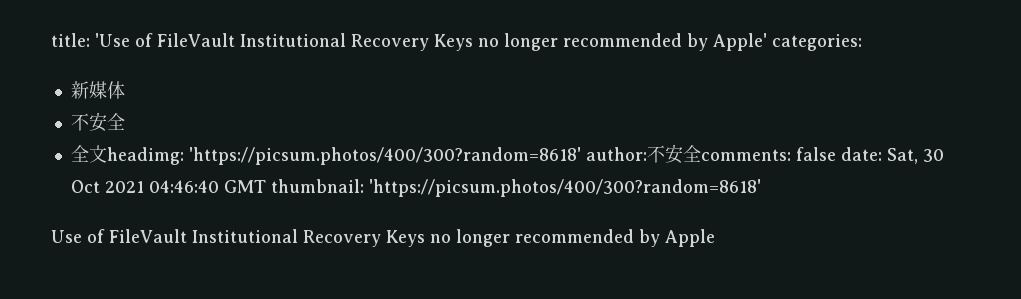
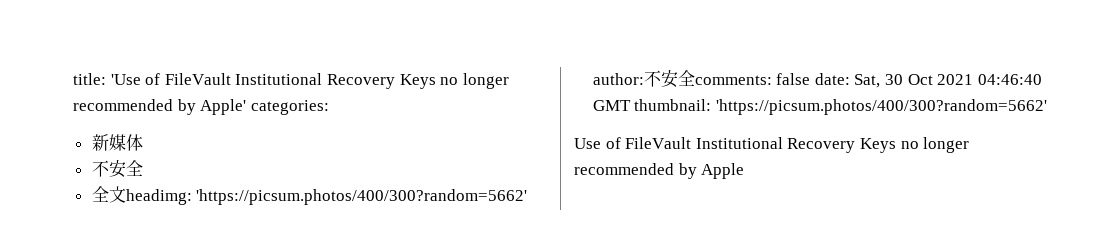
- 全文headimg: 'https://picsum.photos/400/300?random=8618' author:不安全comments: false date: Sat, 30 Oct 2021 04:46:40 GMT thumbnail: 'https://picsum.photos/400/300?random=8618'
+ 全文headimg: 'https://picsum.photos/400/300?random=5662' author:不安全comments: false date: Sat, 30 Oct 2021 04:46:40 GMT thumbnail: 'https://picsum.photos/400/300?random=5662'

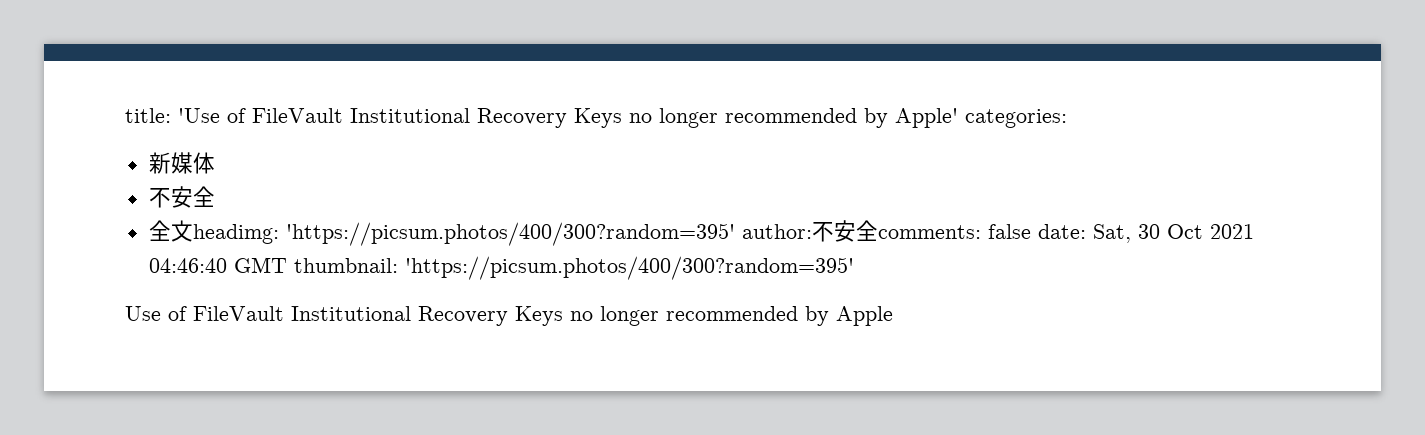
- 全文headimg: 'https://picsum.photos/400/300?random=5662' author:不安全comments: false date: Sat, 30 Oct 2021 04:46:40 GMT thumbnail: 'https://picsum.photos/400/300?random=5662'
+ 全文headimg: 'https://picsum.photos/400/300?random=395' author:不安全comments: false date: Sat, 30 Oct 2021 04:46:40 GMT thumbnail: 'https://picsum.photos/400/300?random=395'

